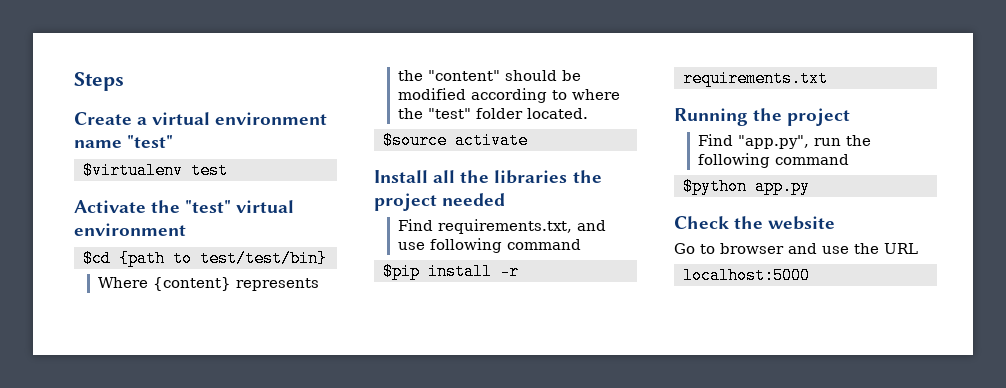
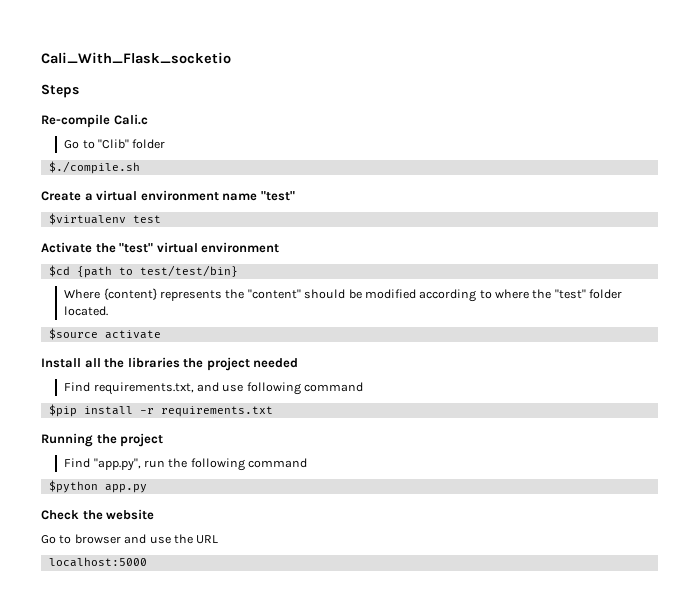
+ Cali_With_Flask_socketio
+ Re-compile Cali.c
+ Go to "Clib" folder
+ $./compile.sh

